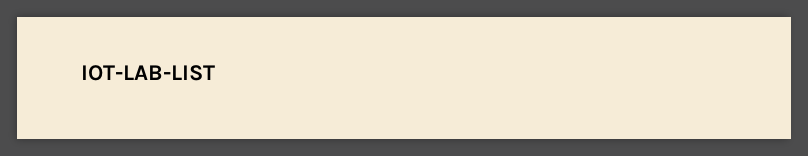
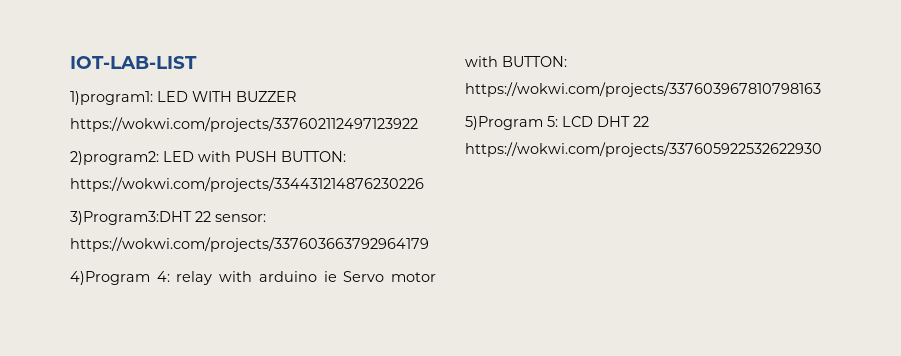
+ 1)program1: LED WITH BUZZER
+ https://wokwi.com/projects/337602112497123922
+ 2)program2: LED with PUSH BUTTON:
+ https://wokwi.com/projects/334431214876230226
+ 3)Program3:DHT 22 sensor:
+ https://wokwi.com/projects/337603663792964179
+ 4)Program 4: relay with arduino ie Servo motor with BUTTON:
+ https://wokwi.com/projects/337603967810798163
+ 5)Program 5: LCD DHT 22
+ https://wokwi.com/projects/337605922532622930

